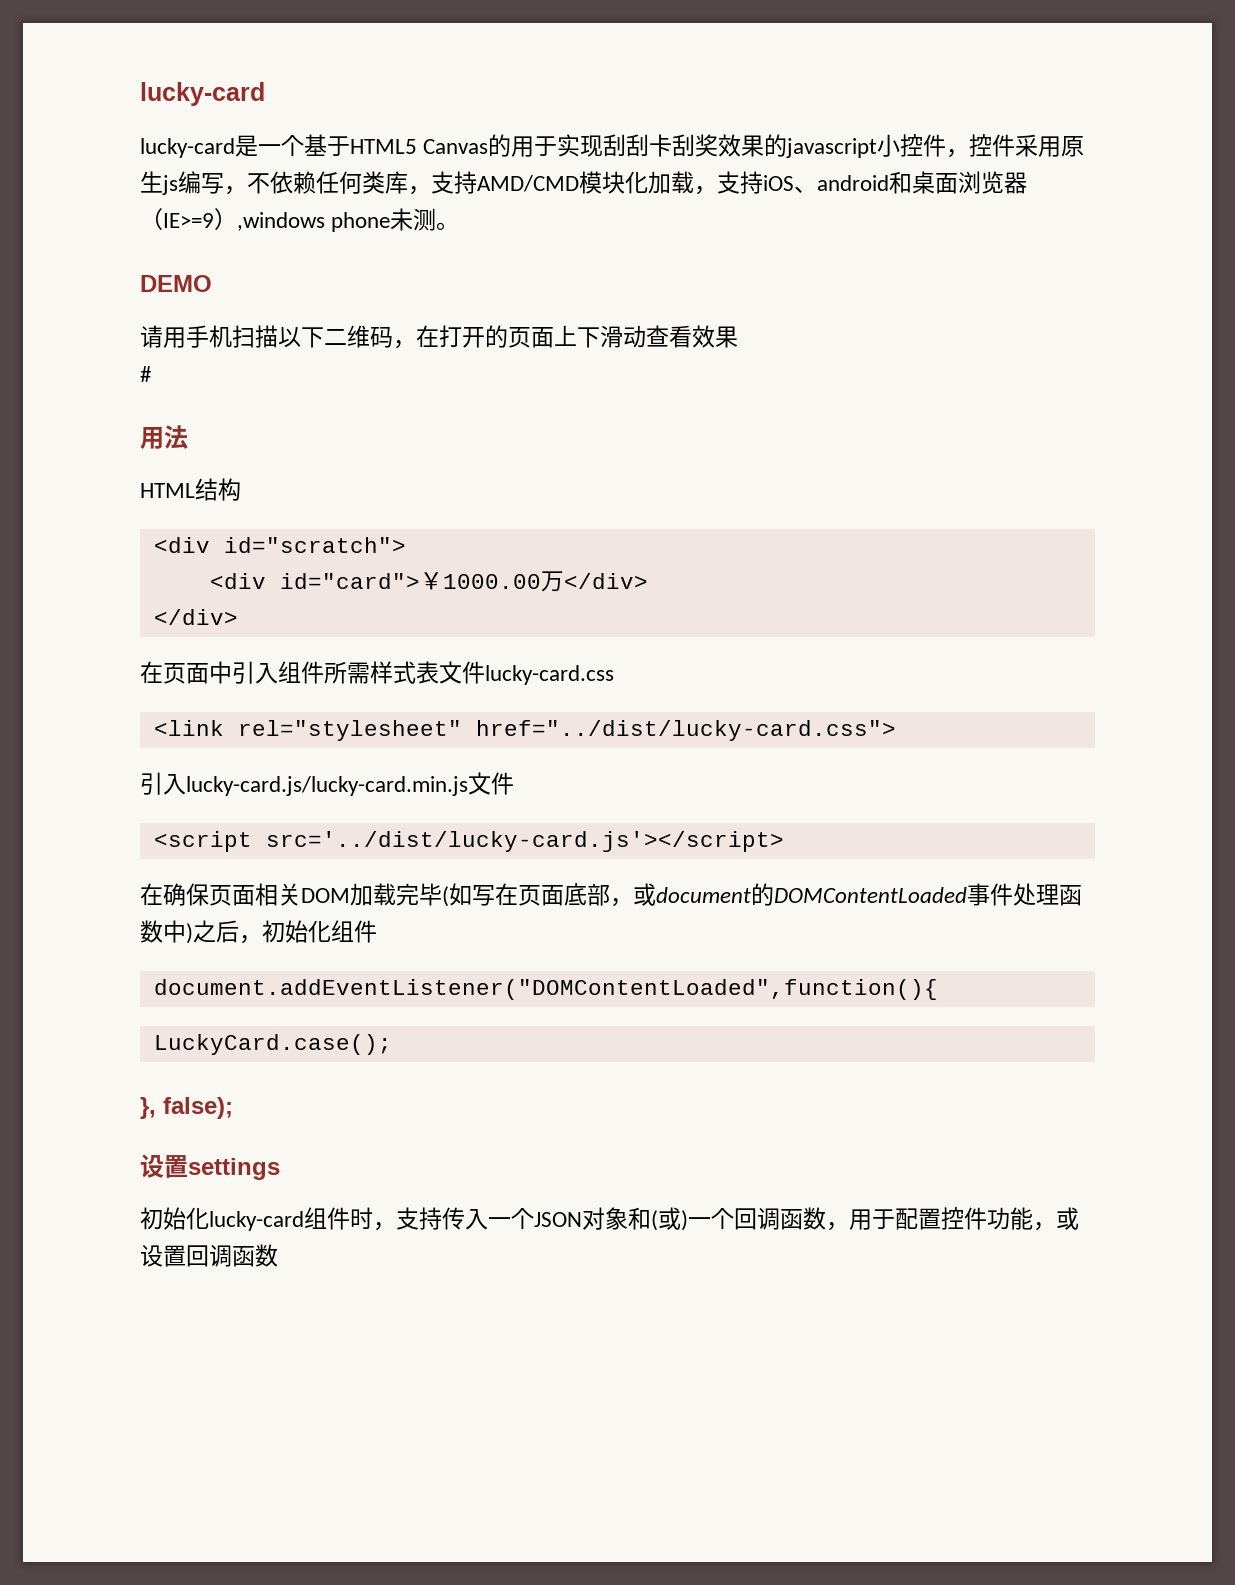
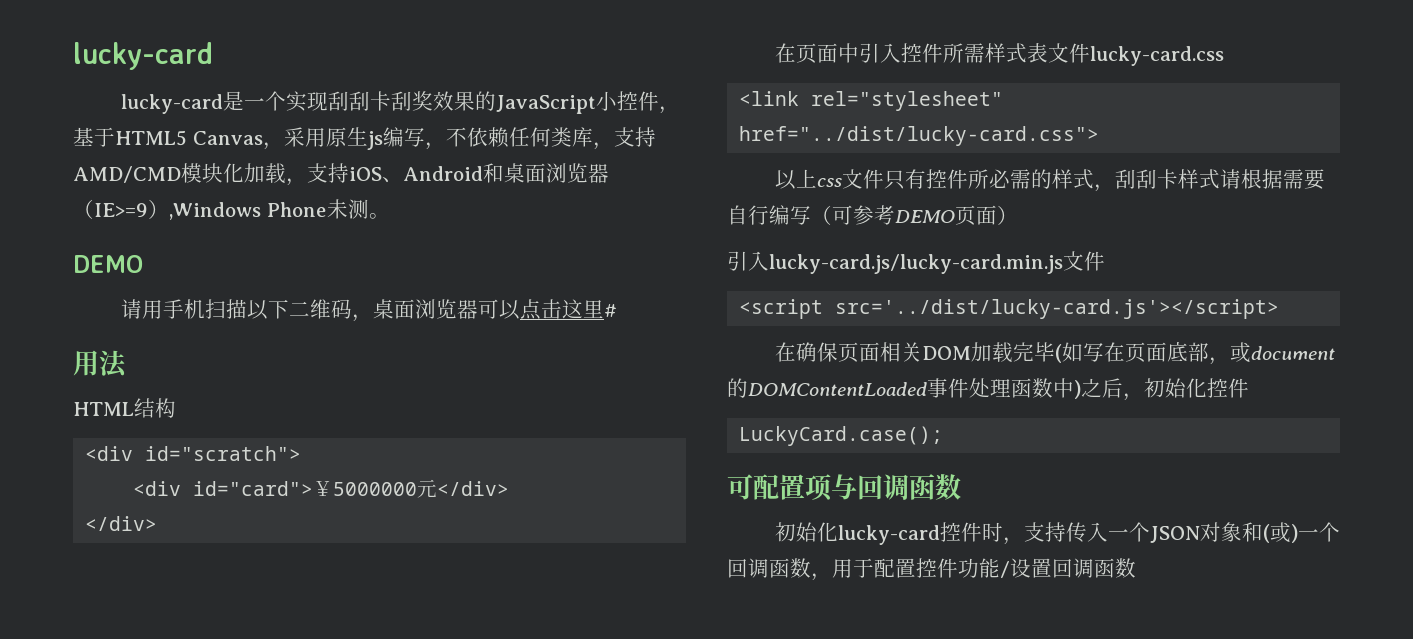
- lucky-card是一个基于HTML5 Canvas的用于实现刮刮卡刮奖效果的javascript小控件，控件采用原生js编写，不依赖任何类库，支持AMD/CMD模块化加载，支持iOS、android和桌面浏览器（IE>=9）,windows phone未测。
+ lucky-card是一个实现刮刮卡刮奖效果的JavaScript小控件，基于HTML5 Canvas，采用原生js编写，不依赖任何类库，支持AMD/CMD模块化加载，支持iOS、Android和桌面浏览器（IE>=9）,Windows Phone未测。
- 请用手机扫描以下二维码，在打开的页面上下滑动查看效果
- #
+ 请用手机扫描以下二维码，桌面浏览器可以点击这里#
- <div id="card">￥1000.00万</div>
+ <div id="card">￥5000000元</div>
- 在页面中引入组件所需样式表文件lucky-card.css
+ 在页面中引入控件所需样式表文件lucky-card.css
+ 以上css文件只有控件所必需的样式，刮刮卡样式请根据需要自行编写（可参考DEMO页面）
- 在确保页面相关DOM加载完毕(如写在页面底部，或document的DOMContentLoaded事件处理函数中)之后，初始化组件
- document.addEventListener("DOMContentLoaded",function(){
+ 在确保页面相关DOM加载完毕(如写在页面底部，或document的DOMContentLoaded事件处理函数中)之后，初始化控件
- }, false);
- 设置settings
+ 可配置项与回调函数
- 初始化lucky-card组件时，支持传入一个JSON对象和(或)一个回调函数，用于配置控件功能，或设置回调函数
+ 初始化lucky-card控件时，支持传入一个JSON对象和(或)一个回调函数，用于配置控件功能/设置回调函数

